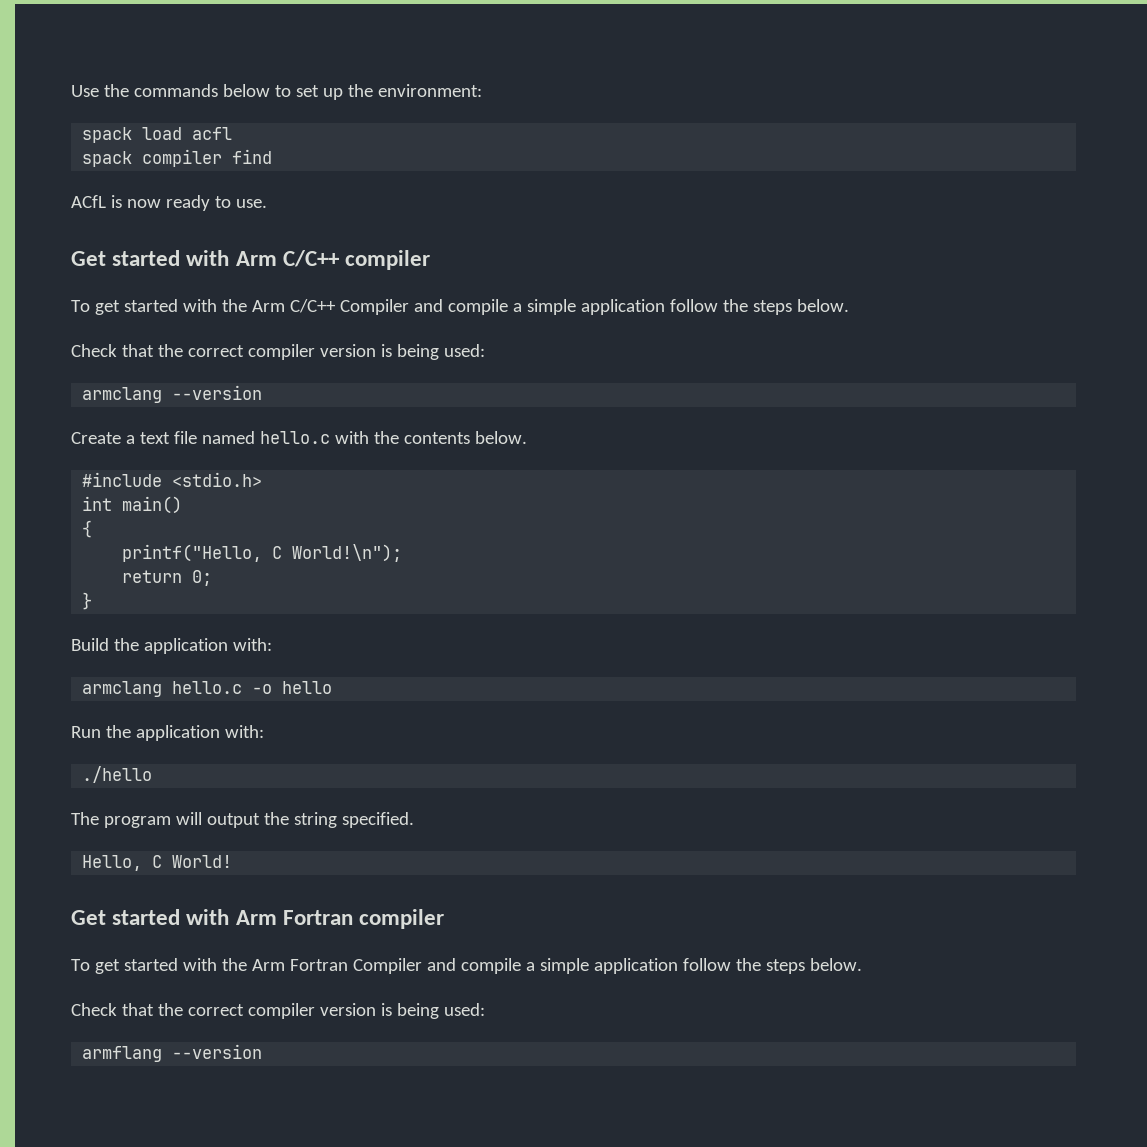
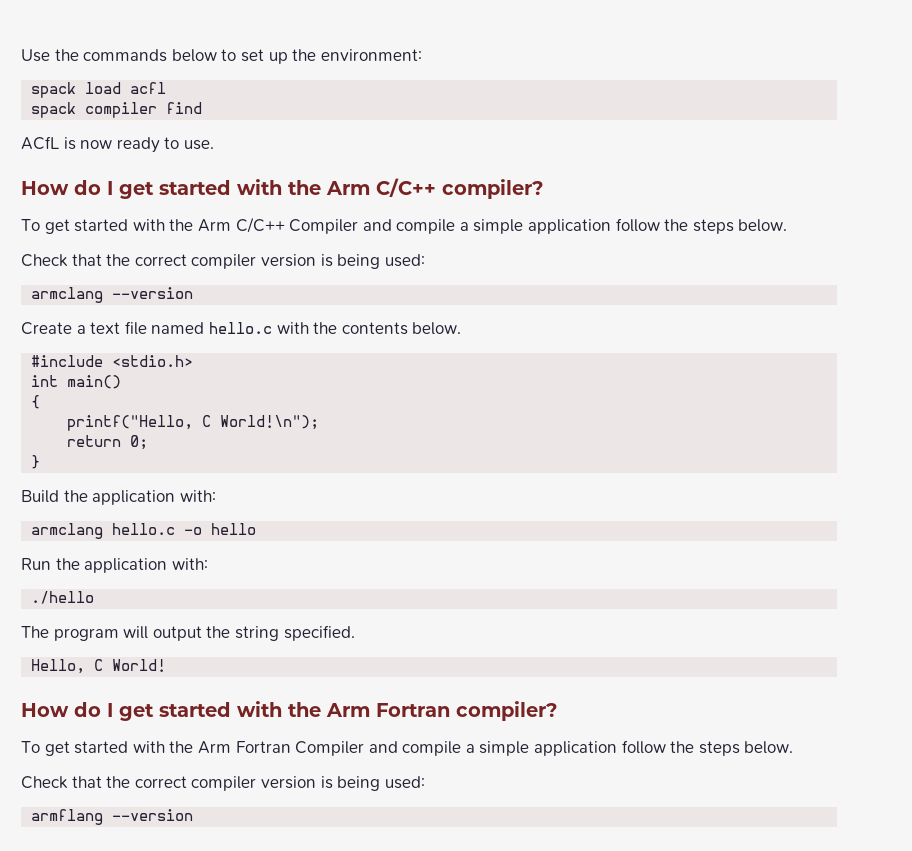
- Get started with Arm C/C++ compiler
+ How do I get started with the Arm C/C++ compiler?
- Get started with Arm Fortran compiler
+ How do I get started with the Arm Fortran compiler?

